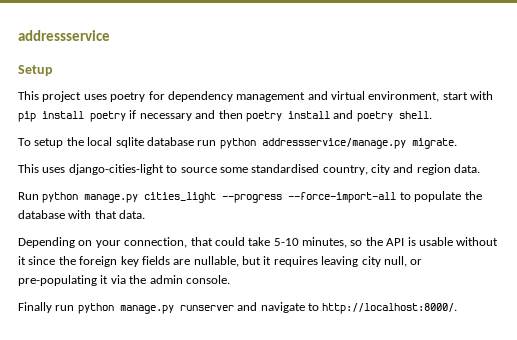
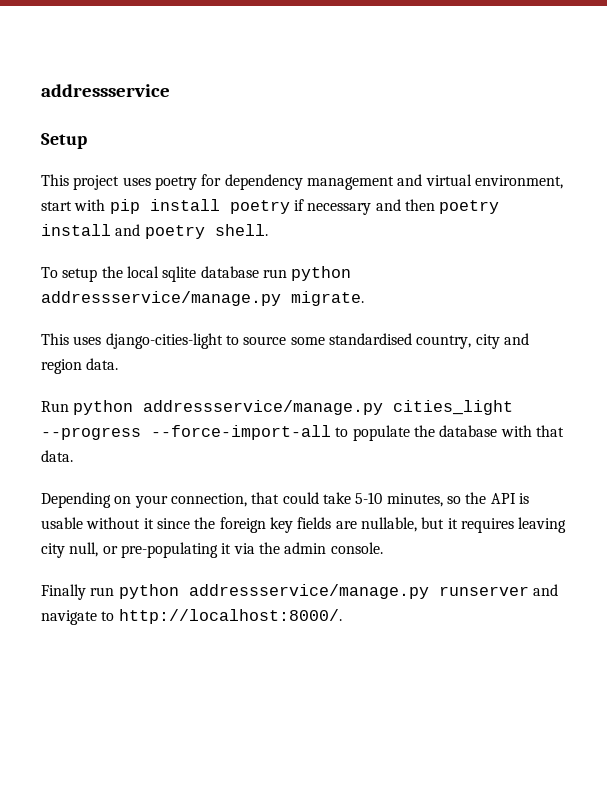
- Run python manage.py cities_light --progress --force-import-all to populate the database with that data.
+ Run python addressservice/manage.py cities_light --progress --force-import-all to populate the database with that data.
- Finally run python manage.py runserver and navigate to http://localhost:8000/.
+ Finally run python addressservice/manage.py runserver and navigate to http://localhost:8000/.

